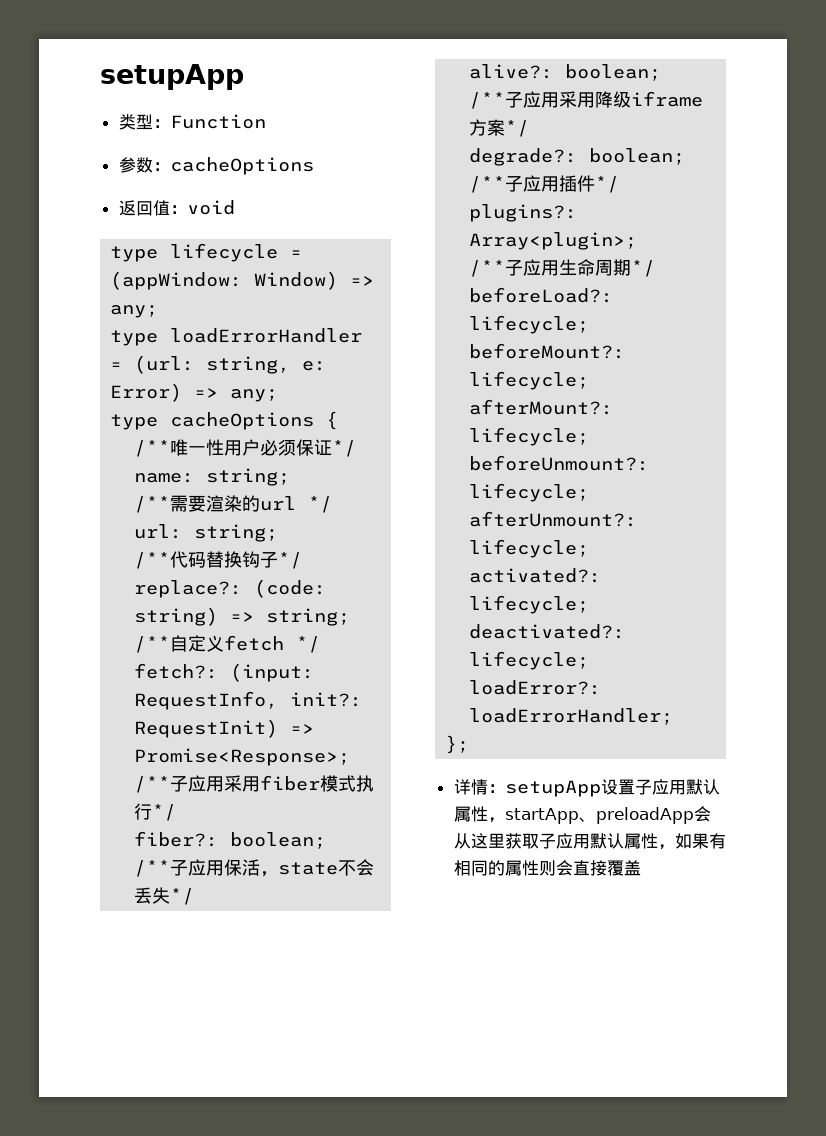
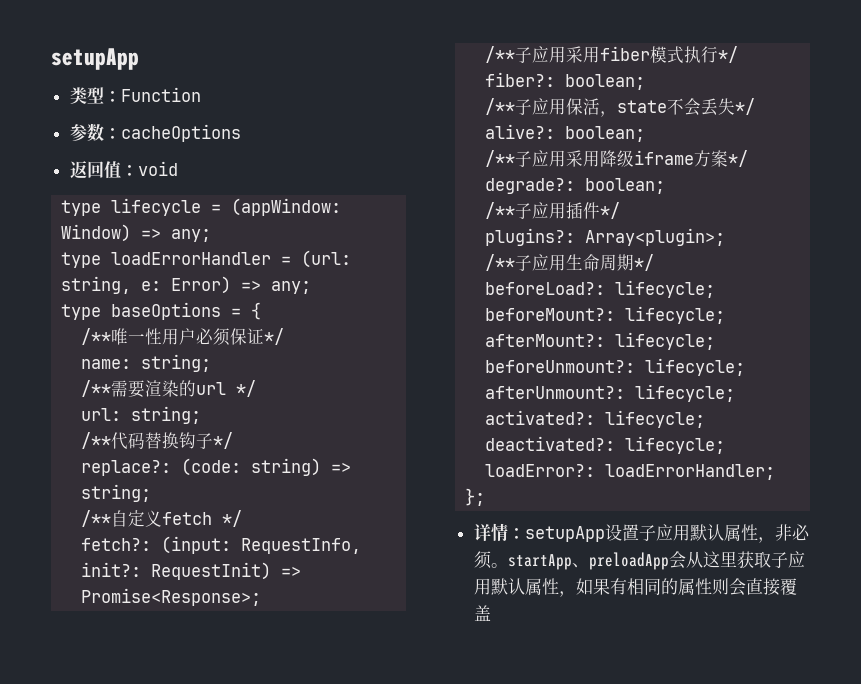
- type cacheOptions {
+ type baseOptions = {
- 详情：setupApp设置子应用默认属性，startApp、preloadApp会从这里获取子应用默认属性，如果有相同的属性则会直接覆盖
+ 详情：setupApp设置子应用默认属性，非必须。startApp、preloadApp会从这里获取子应用默认属性，如果有相同的属性则会直接覆盖

